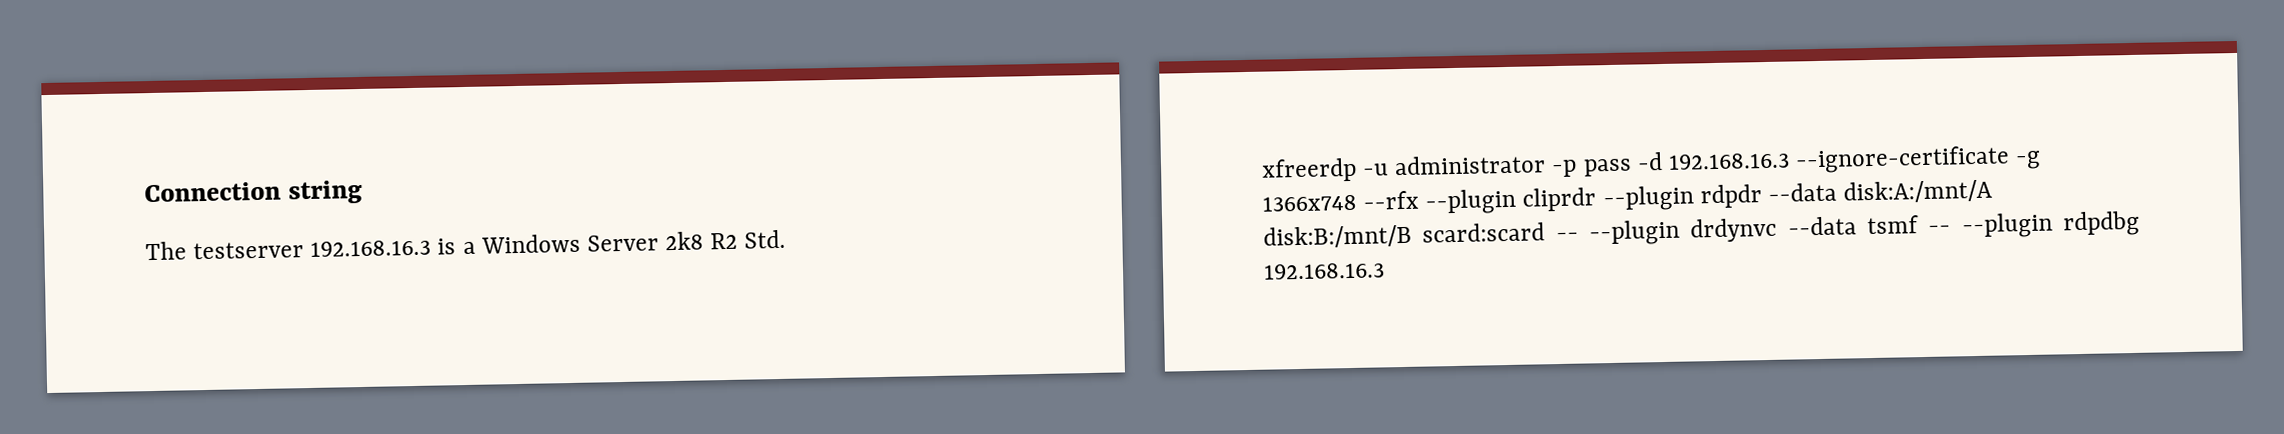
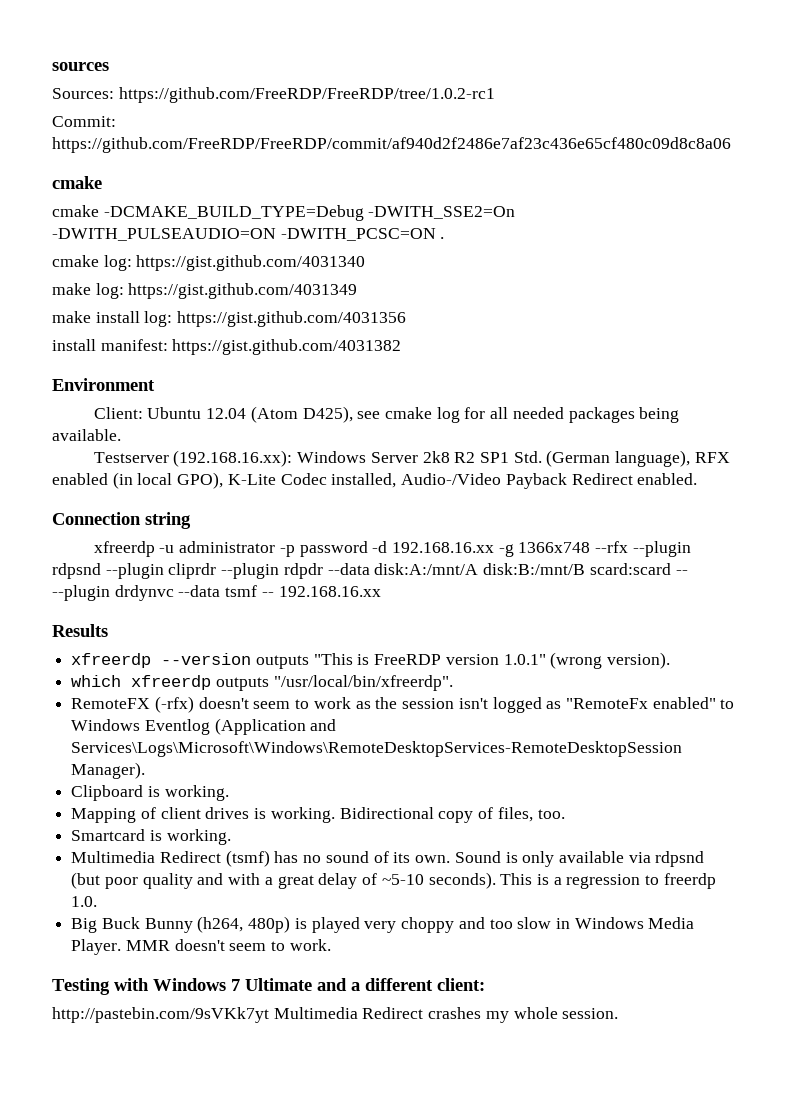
+ sources
+ Sources: https://github.com/FreeRDP/FreeRDP/tree/1.0.2-rc1
+ Commit: https://github.com/FreeRDP/FreeRDP/commit/af940d2f2486e7af23c436e65cf480c09d8c8a06
+ cmake
+ cmake -DCMAKE_BUILD_TYPE=Debug -DWITH_SSE2=On -DWITH_PULSEAUDIO=ON -DWITH_PCSC=ON .
+ cmake log: https://gist.github.com/4031340
+ make log: https://gist.github.com/4031349
+ make install log: https://gist.github.com/4031356
+ install manifest: https://gist.github.com/4031382
+ Environment
+ Client: Ubuntu 12.04 (Atom D425), see cmake log for all needed packages being available.
+ Testserver (192.168.16.xx): Windows Server 2k8 R2 SP1 Std. (German language), RFX enabled (in local GPO), K-Lite Codec installed, Audio-/Video Payback Redirect enabled.
  Connection string
- The testserver 192.168.16.3 is a Windows Server 2k8 R2 Std.
- xfreerdp -u administrator -p pass -d 192.168.16.3 --ignore-certificate -g 1366x748 --rfx --plugin cliprdr --plugin rdpdr --data disk:A:/mnt/A disk:B:/mnt/B scard:scard -- --plugin drdynvc --data tsmf -- --plugin rdpdbg 192.168.16.3
+ xfreerdp -u administrator -p password -d 192.168.16.xx -g 1366x748 --rfx --plugin rdpsnd --plugin cliprdr --plugin rdpdr --data disk:A:/mnt/A disk:B:/mnt/B scard:scard -- --plugin drdynvc --data tsmf -- 192.168.16.xx
+ Results
+ xfreerdp --version outputs "This is FreeRDP version 1.0.1" (wrong version).
+ which xfreerdp outputs "/usr/local/bin/xfreerdp".
+ RemoteFX (-rfx) doesn't seem to work as the session isn't logged as "RemoteFx enabled" to Windows Eventlog (Application and Services\Logs\Microsoft\Windows\RemoteDesktopServices-RemoteDesktopSession Manager).
+ Clipboard is working.
+ Mapping of client drives is working. Bidirectional copy of files, too.
+ Smartcard is working.
+ Multimedia Redirect (tsmf) has no sound of its own. Sound is only available via rdpsnd (but poor quality and with a great delay of ~5-10 seconds). This is a regression to freerdp 1.0.
+ Big Buck Bunny (h264, 480p) is played very choppy and too slow in Windows Media Player. MMR doesn't seem to work.
+ Testing with Windows 7 Ultimate and a different client:
+ http://pastebin.com/9sVKk7yt Multimedia Redirect crashes my whole session.

